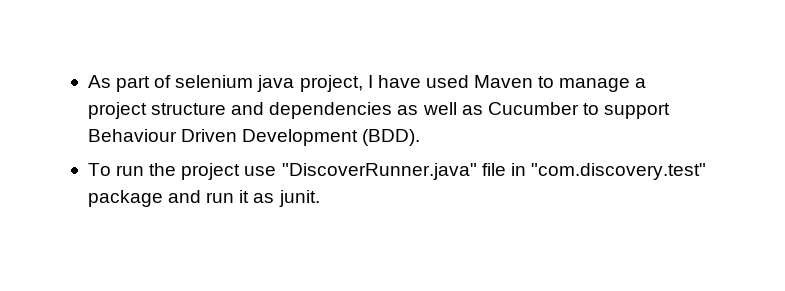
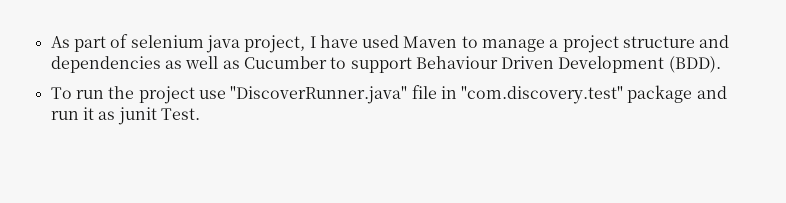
- To run the project use "DiscoverRunner.java" file in "com.discovery.test" package and run it as junit.
+ To run the project use "DiscoverRunner.java" file in "com.discovery.test" package and run it as junit Test.

